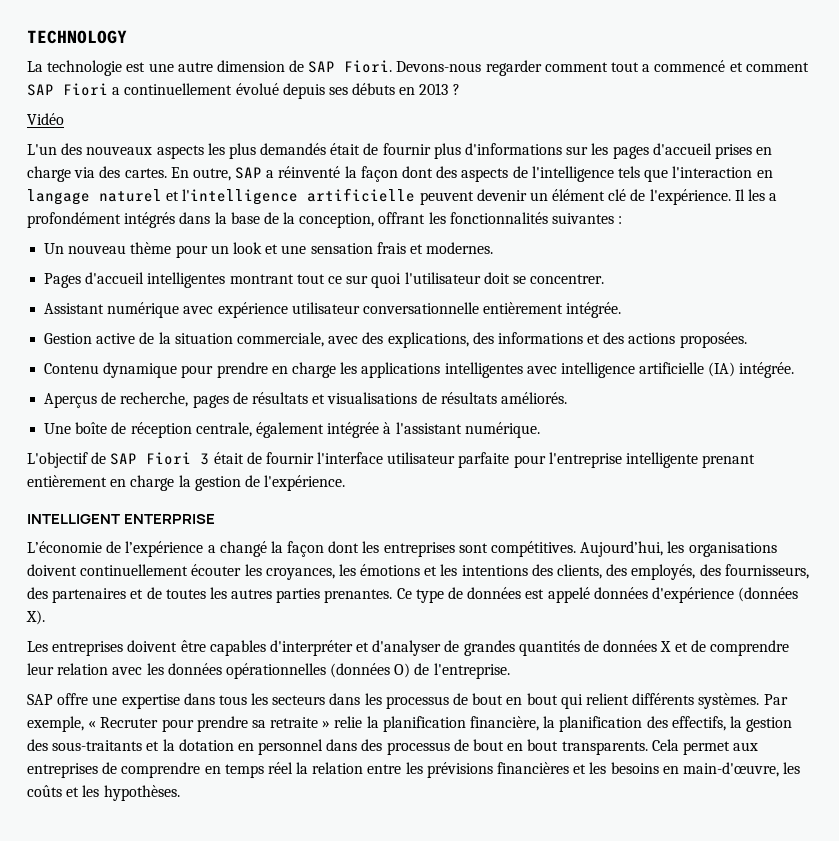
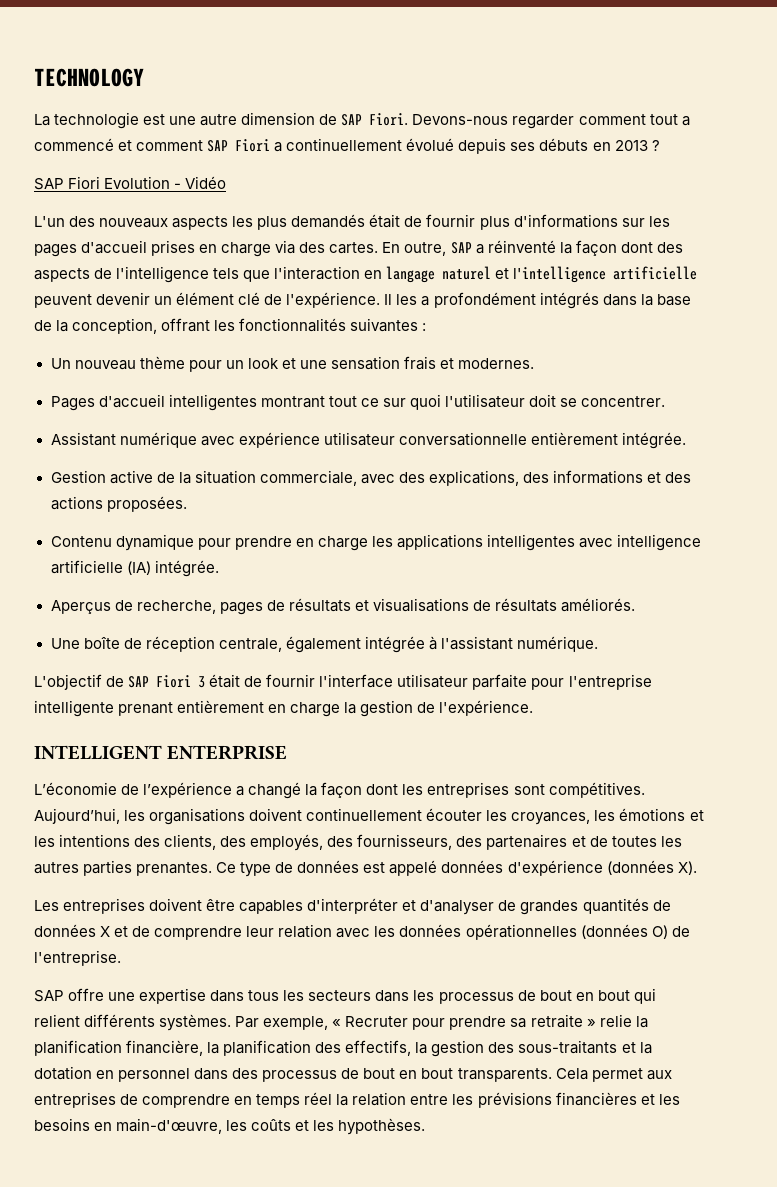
- Vidéo
+ SAP Fiori Evolution - Vidéo

